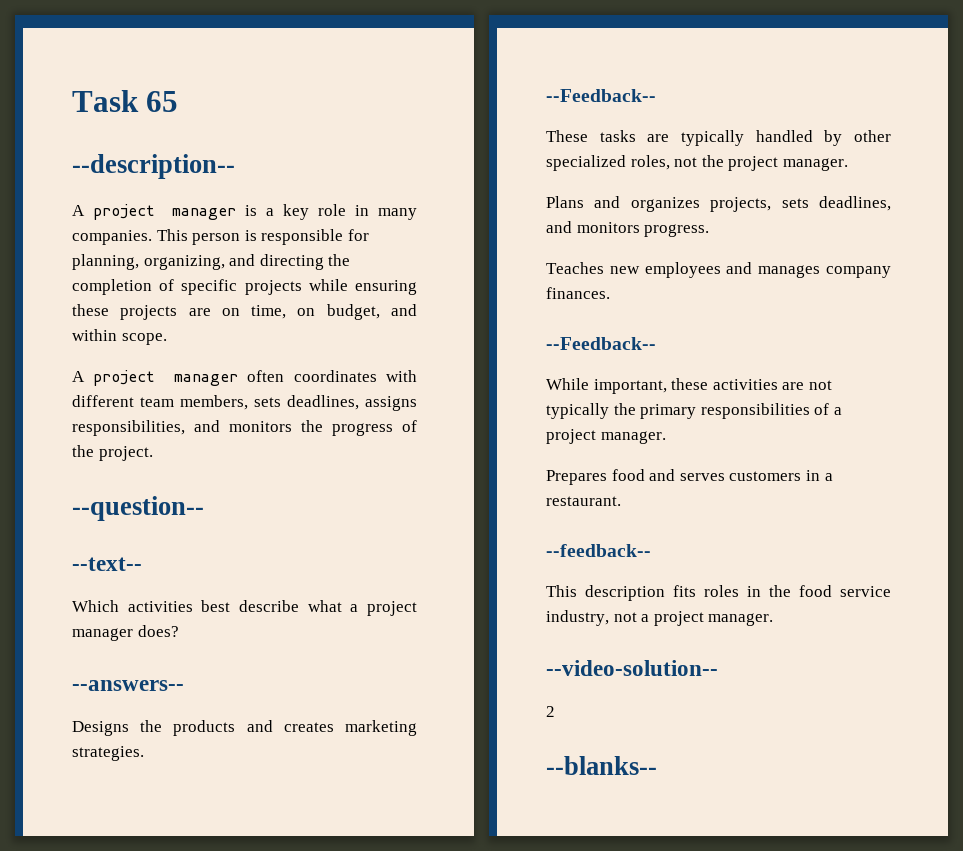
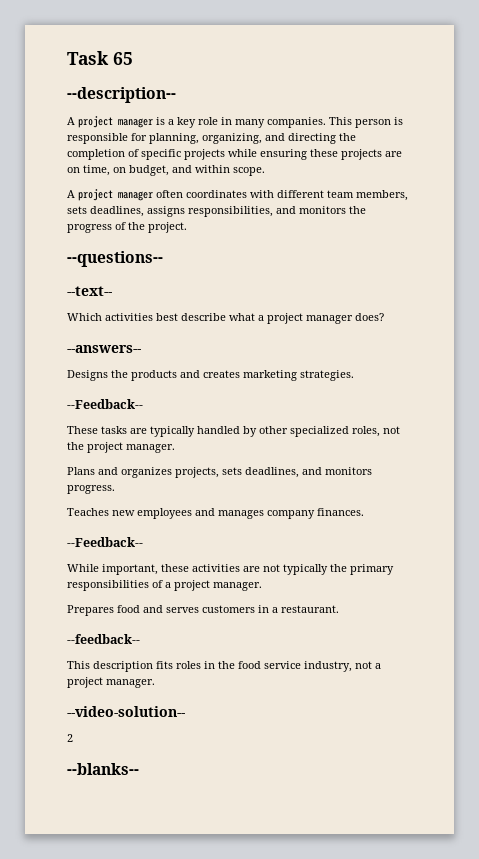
- --question--
+ --questions--

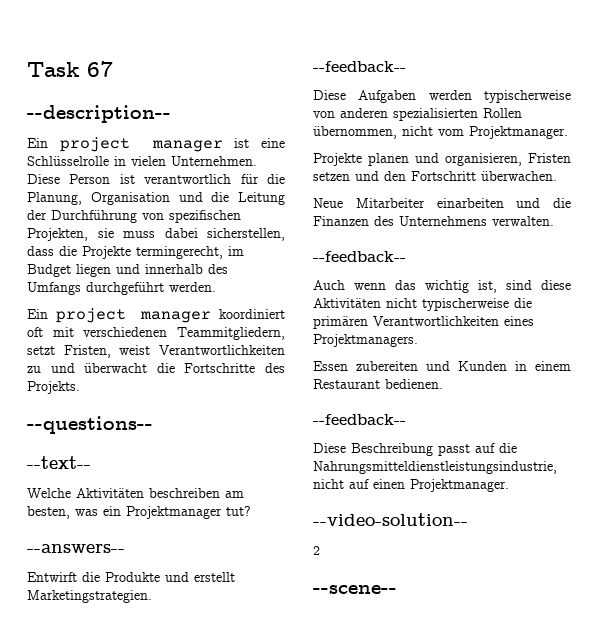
- Task 65
+ Task 67
- A project manager is a key role in many companies. This person is responsible for planning, organizing, and directing the completion of specific projects while ensuring these projects are on time, on budget, and within scope.
- A project manager often coordinates with different team members, sets deadlines, assigns responsibilities, and monitors the progress of the project.
+ Ein project manager ist eine Schlüsselrolle in vielen Unternehmen. Diese Person ist verantwortlich für die Planung, Organisation und die Leitung der Durchführung von spezifischen Projekten, sie muss dabei sicherstellen, dass die Projekte termingerecht, im Budget liegen und innerhalb des Umfangs durchgeführt werden.
+ Ein project manager koordiniert oft mit verschiedenen Teammitgliedern, setzt Fristen, weist Verantwortlichkeiten zu und überwacht die Fortschritte des Projekts.
  --questions--
  --text--
- Which activities best describe what a project manager does?
+ Welche Aktivitäten beschreiben am besten, was ein Projektmanager tut?
  --answers--
- Designs the products and creates marketing strategies.
- --Feedback--
- These tasks are typically handled by other specialized roles, not the project manager.
- Plans and organizes projects, sets deadlines, and monitors progress.
- Teaches new employees and manages company finances.
- --Feedback--
- While important, these activities are not typically the primary responsibilities of a project manager.
- Prepares food and serves customers in a restaurant.
+ Entwirft die Produkte und erstellt Marketingstrategien.
  --feedback--
- This description fits roles in the food service industry, not a project manager.
+ Diese Aufgaben werden typischerweise von anderen spezialisierten Rollen übernommen, nicht vom Projektmanager.
+ Projekte planen und organisieren, Fristen setzen und den Fortschritt überwachen.
+ Neue Mitarbeiter einarbeiten und die Finanzen des Unternehmens verwalten.
+ --feedback--
+ Auch wenn das wichtig ist, sind diese Aktivitäten nicht typischerweise die primären Verantwortlichkeiten eines Projektmanagers.
+ Essen zubereiten und Kunden in einem Restaurant bedienen.
+ --feedback--
+ Diese Beschreibung passt auf die Nahrungsmitteldienstleistungsindustrie, nicht auf einen Projektmanager.
- --blanks--
+ --scene--

